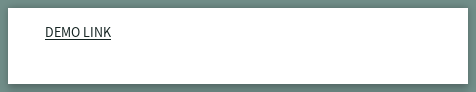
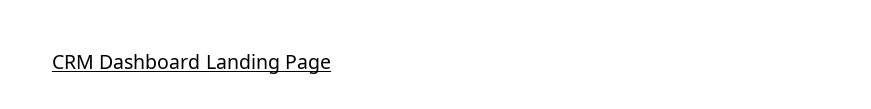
- DEMO LINK
+ CRM Dashboard Landing Page

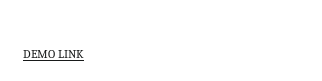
- CRM Dashboard Landing Page
+ DEMO LINK

